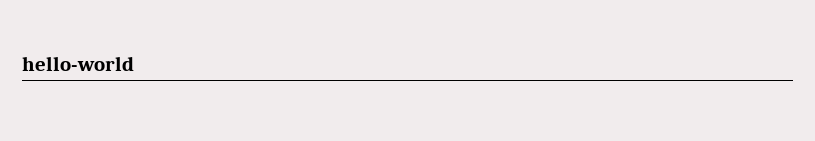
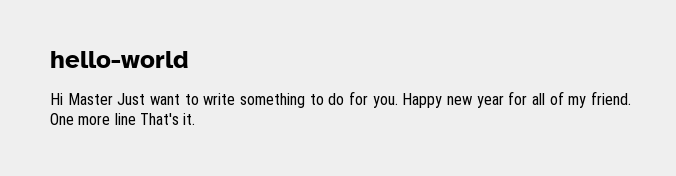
+ Hi Master Just want to write something to do for you. Happy new year for all of my friend. One more line That's it.

